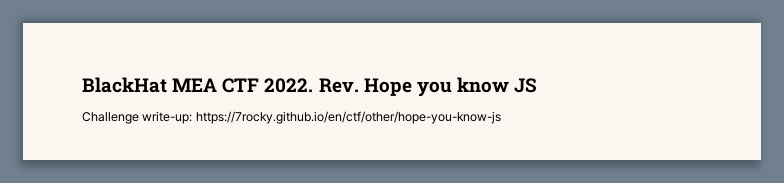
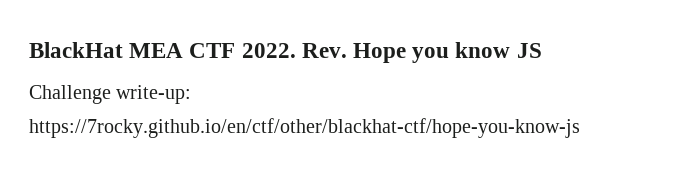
- Challenge write-up: https://7rocky.github.io/en/ctf/other/hope-you-know-js
+ Challenge write-up: https://7rocky.github.io/en/ctf/other/blackhat-ctf/hope-you-know-js

